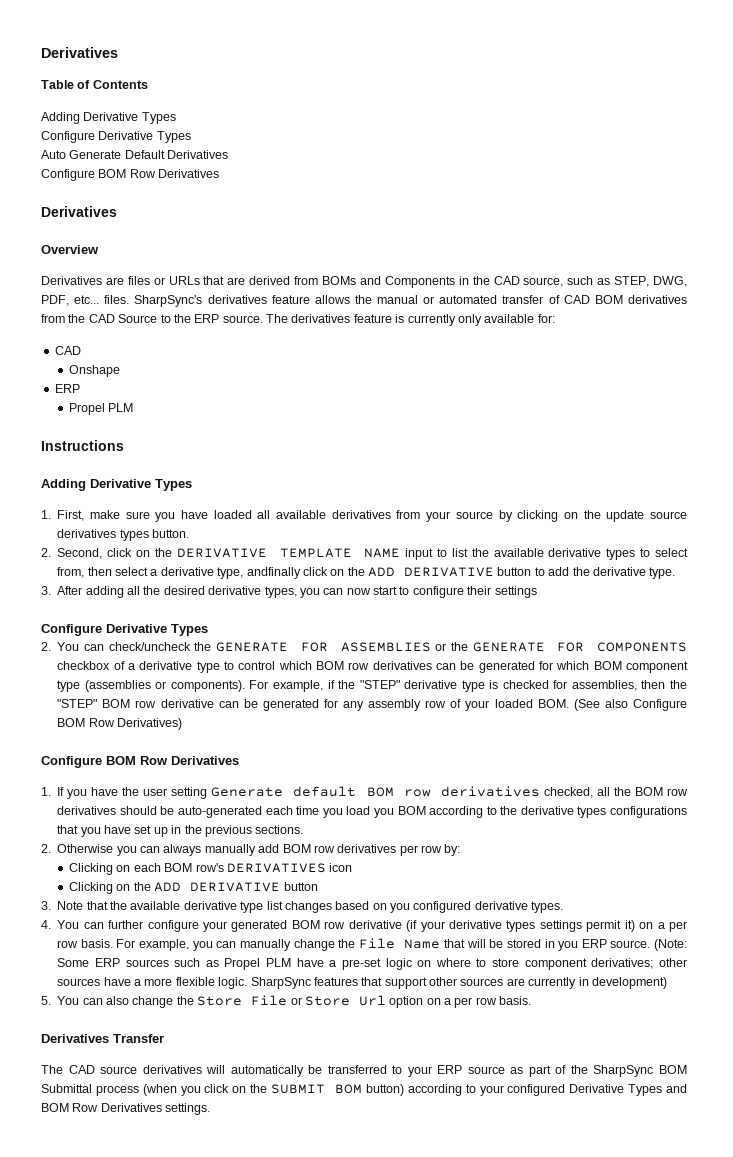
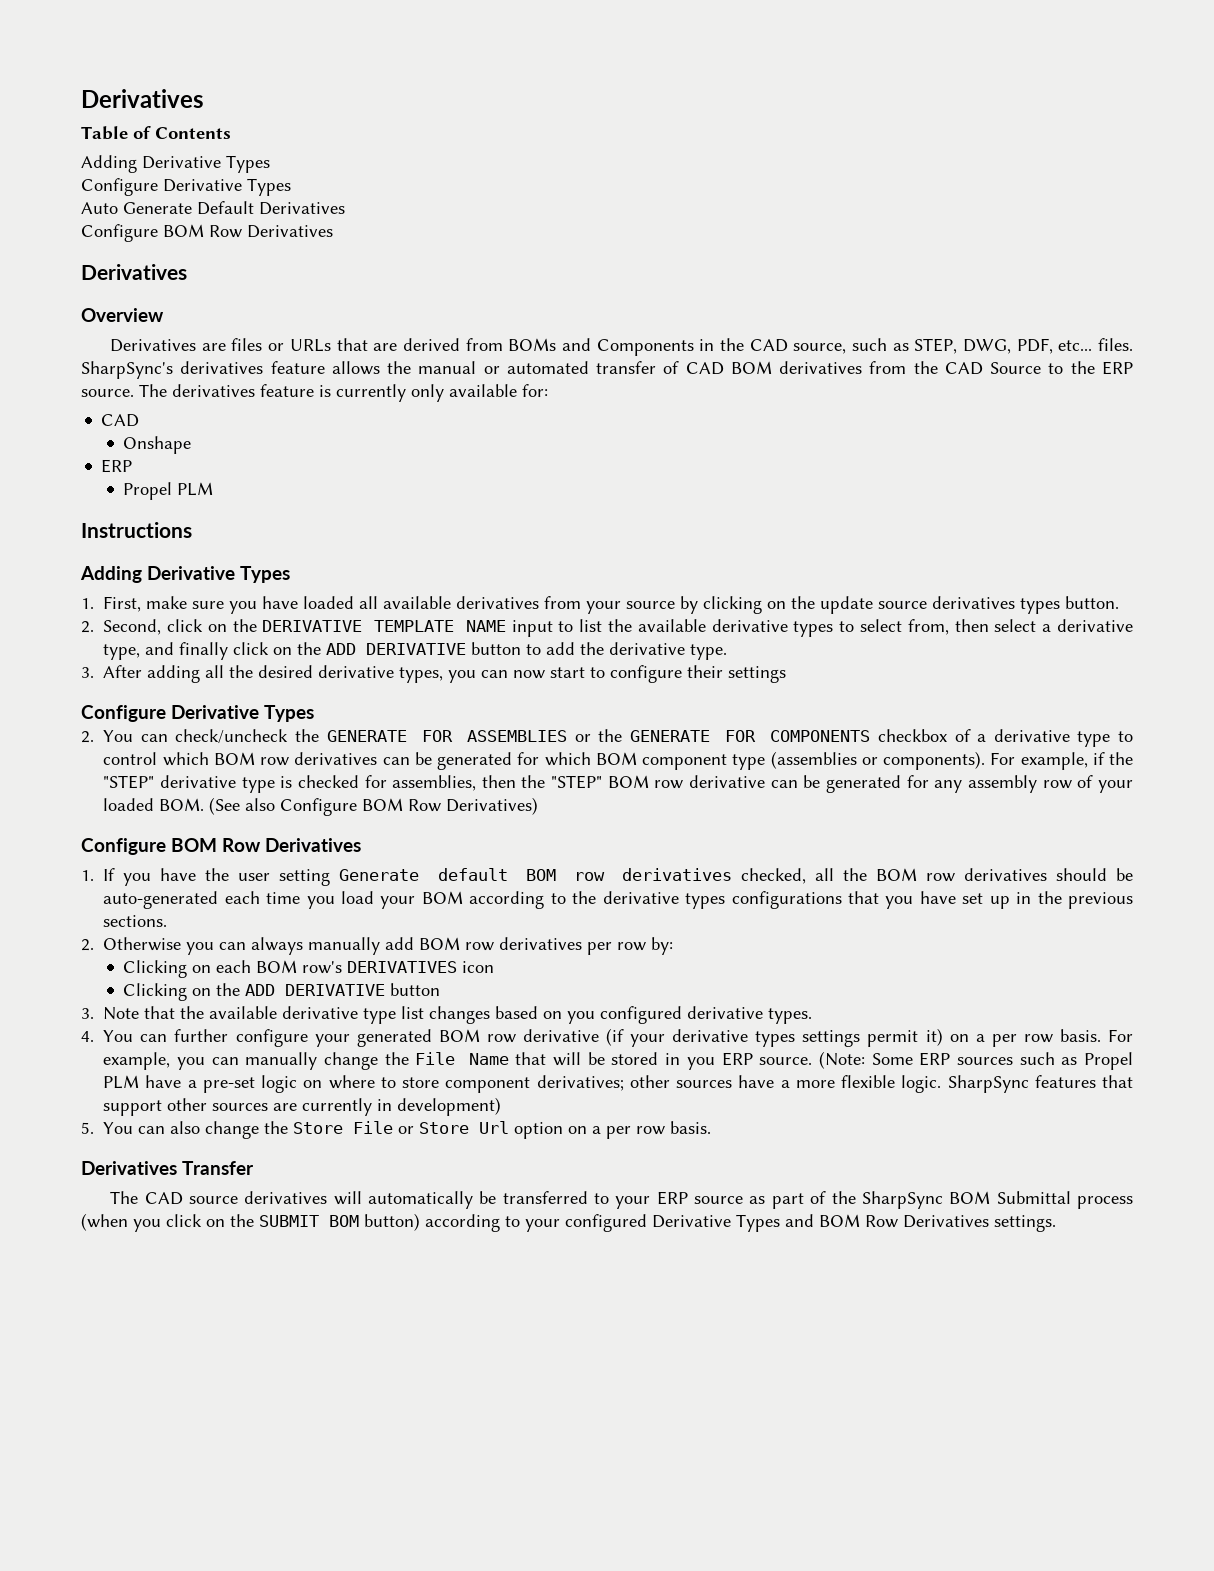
- 2. Second, click on the DERIVATIVE TEMPLATE NAME input to list the available derivative types to select from, then select a derivative type, andfinally click on the ADD DERIVATIVE button to add the derivative type.
+ 2. Second, click on the DERIVATIVE TEMPLATE NAME input to list the available derivative types to select from, then select a derivative type, and finally click on the ADD DERIVATIVE button to add the derivative type.
- 1. If you have the user setting Generate default BOM row derivatives checked, all the BOM row derivatives should be auto-generated each time you load you BOM according to the derivative types configurations that you have set up in the previous sections.
+ 1. If you have the user setting Generate default BOM row derivatives checked, all the BOM row derivatives should be auto-generated each time you load your BOM according to the derivative types configurations that you have set up in the previous sections.

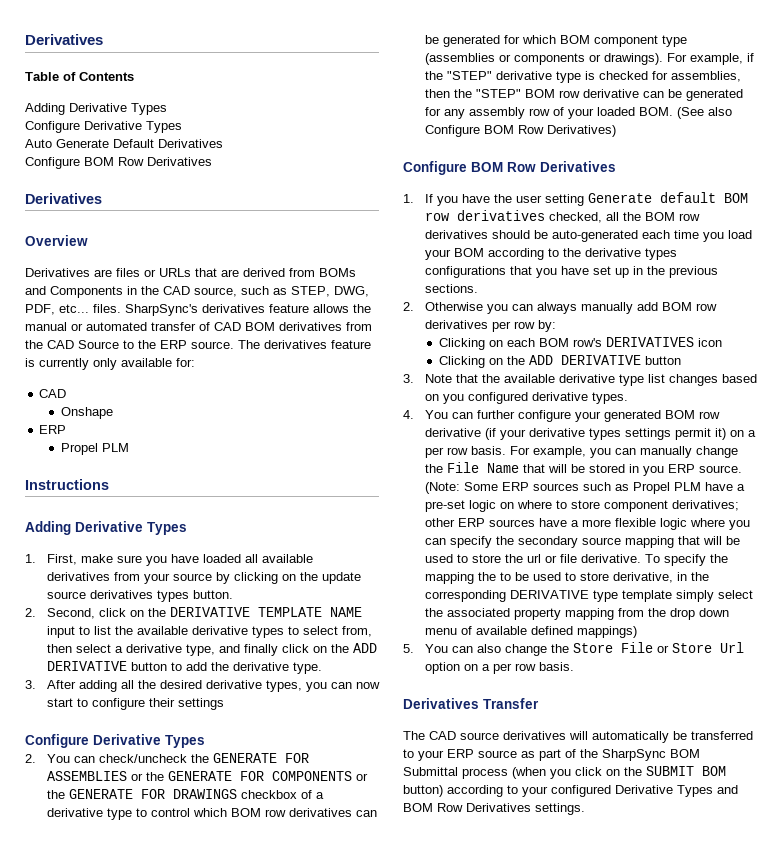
- 2. You can check/uncheck the GENERATE FOR ASSEMBLIES or the GENERATE FOR COMPONENTS checkbox of a derivative type to control which BOM row derivatives can be generated for which BOM component type (assemblies or components).
+ 2. You can check/uncheck the GENERATE FOR ASSEMBLIES or the GENERATE FOR COMPONENTS or the GENERATE FOR DRAWINGS checkbox of a derivative type to control which BOM row derivatives can be generated for which BOM component type (assemblies or components or drawings).
- (Note: Some ERP sources such as Propel PLM have a pre-set logic on where to store component derivatives; other sources have a more flexible logic. SharpSync features that support other sources are currently in development)
+ (Note: Some ERP sources such as Propel PLM have a pre-set logic on where to store component derivatives; other ERP sources have a more flexible logic where you can specify the secondary source mapping that will be used to store the url or file derivative. To specify the mapping the to be used to store derivative, in the corresponding DERIVATIVE type template simply select the associated property mapping from the drop down menu of available defined mappings)

